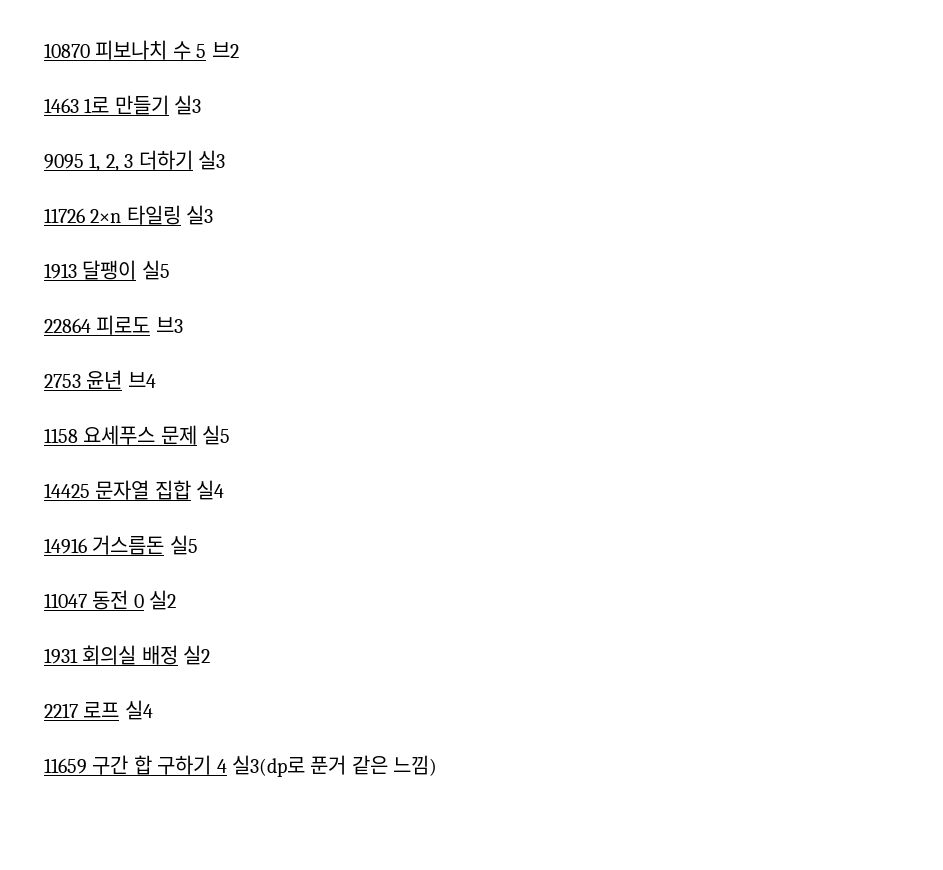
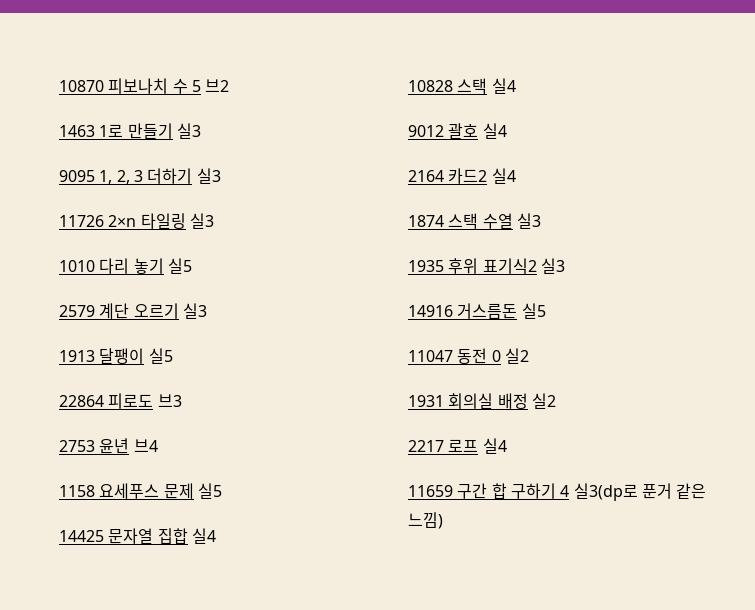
+ 1010 다리 놓기 실5
+ 2579 계단 오르기 실3
+ 10828 스택 실4
+ 9012 괄호 실4
+ 2164 카드2 실4
+ 1874 스택 수열 실3
+ 1935 후위 표기식2 실3

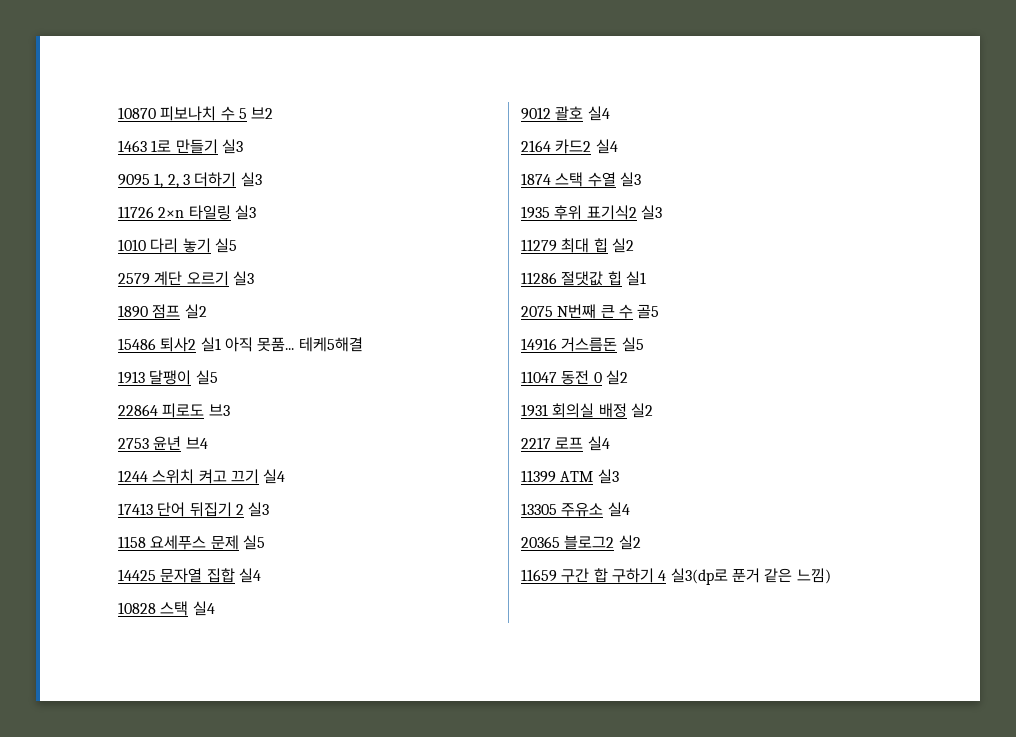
+ 1890 점프 실2
+ 15486 퇴사2 실1 아직 못품... 테케5해결
+ 1244 스위치 켜고 끄기 실4
+ 17413 단어 뒤집기 2 실3
+ 11279 최대 힙 실2
+ 11286 절댓값 힙 실1
+ 2075 N번째 큰 수 골5
+ 11399 ATM 실3
+ 13305 주유소 실4
+ 20365 블로그2 실2

